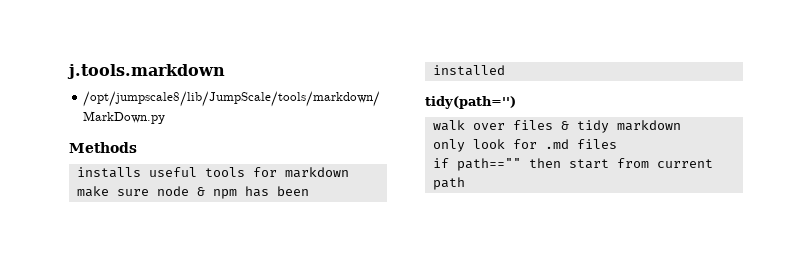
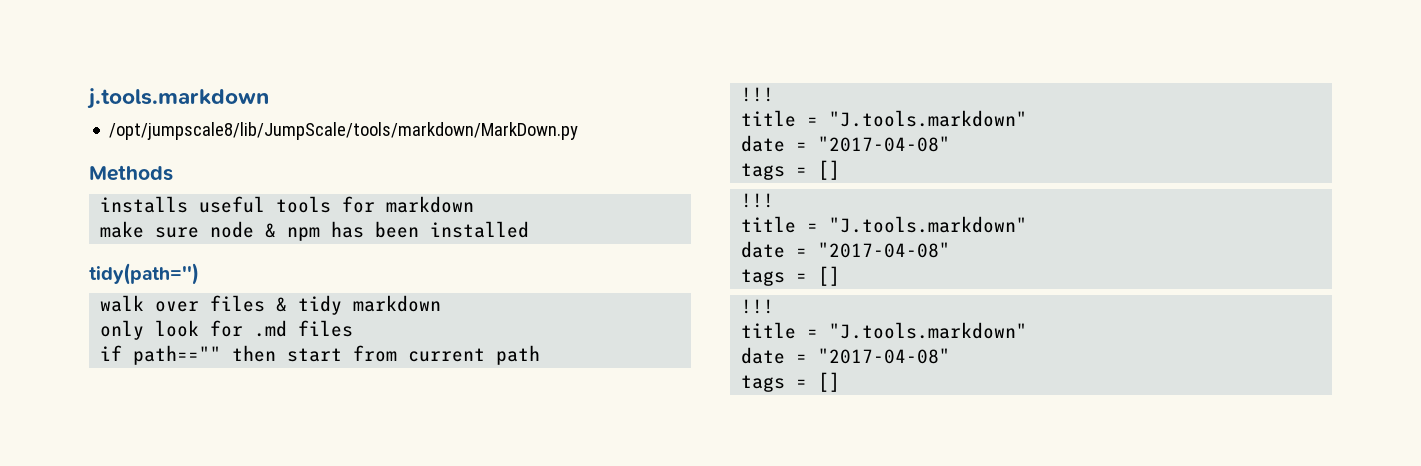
  if path=="" then start from current path
+ !!!
+ title = "J.tools.markdown"
+ date = "2017-04-08"
+ tags = []
+ !!!
+ title = "J.tools.markdown"
+ date = "2017-04-08"
+ tags = []
+ !!!
+ title = "J.tools.markdown"
+ date = "2017-04-08"
+ tags = []

